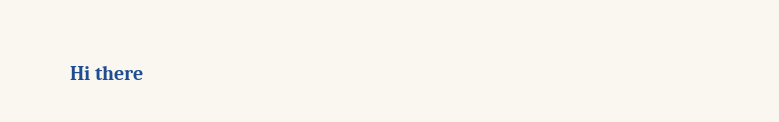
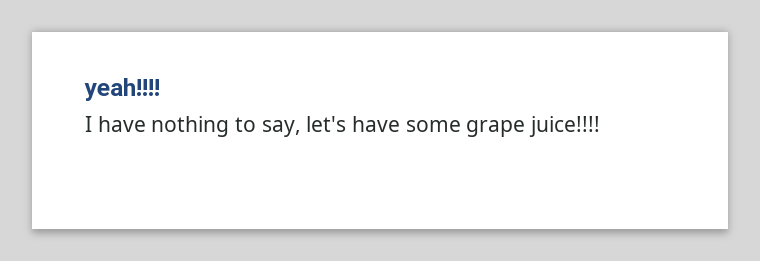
- Hi there
+ yeah!!!!
+ I have nothing to say, let's have some grape juice!!!!

